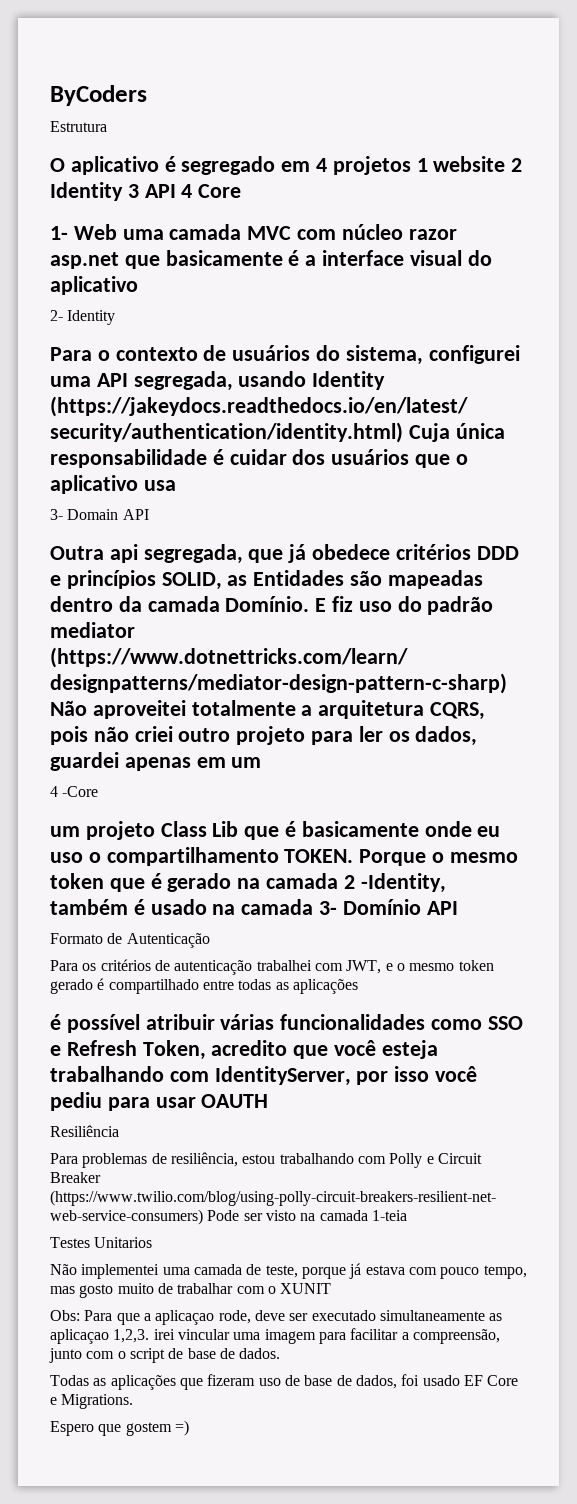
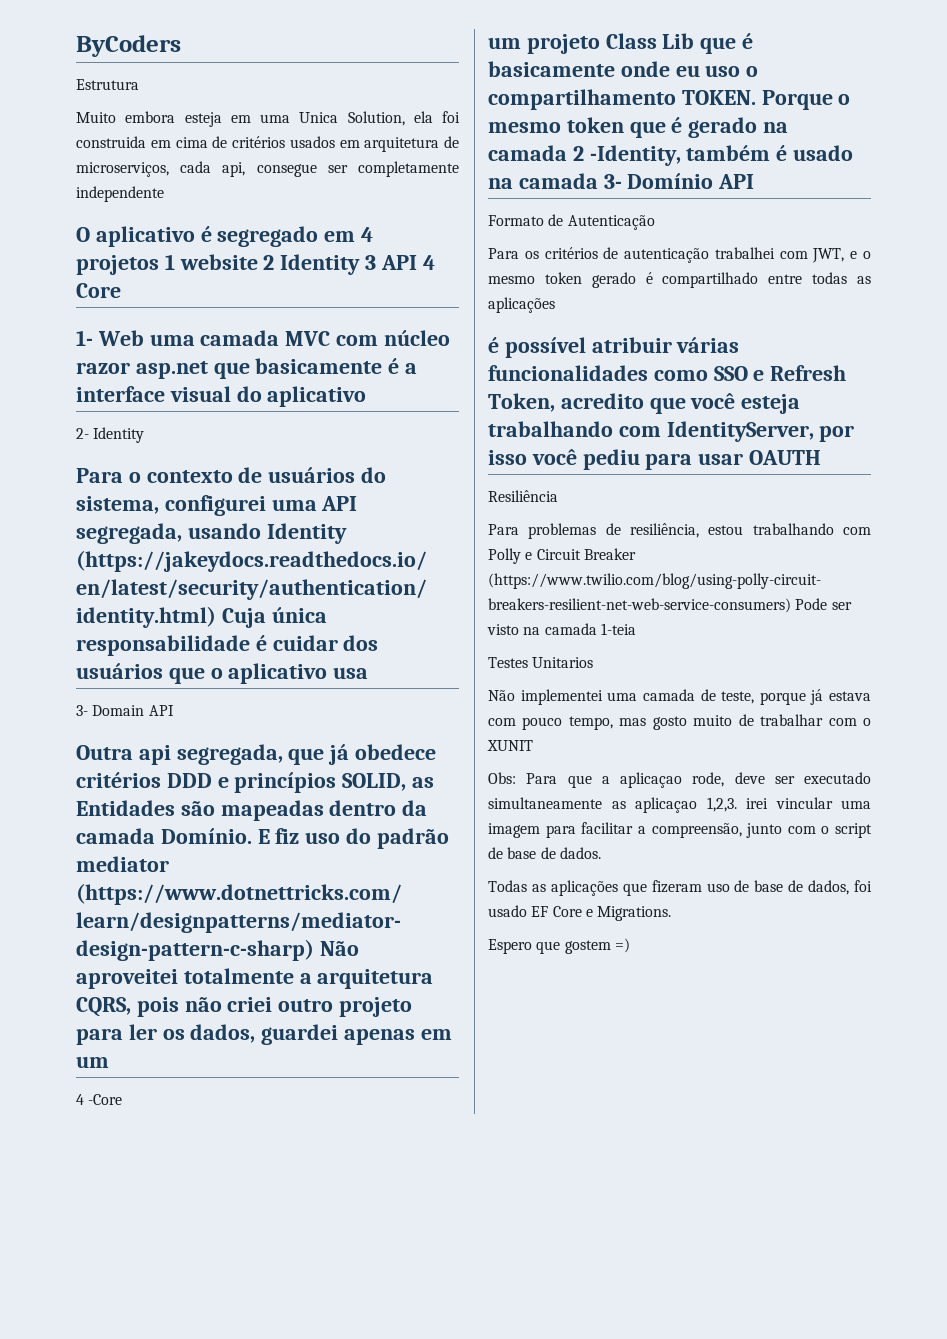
+ Muito embora esteja em uma Unica Solution, ela foi construida em cima de critérios usados em arquitetura de microserviços, cada api, consegue ser completamente independente

